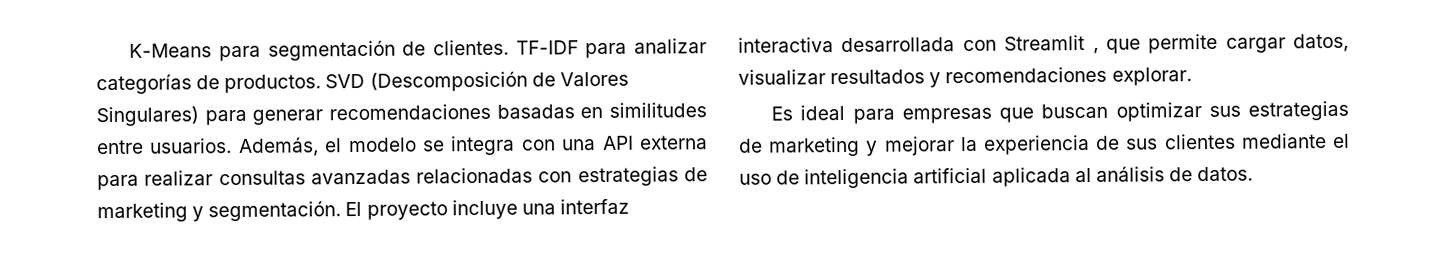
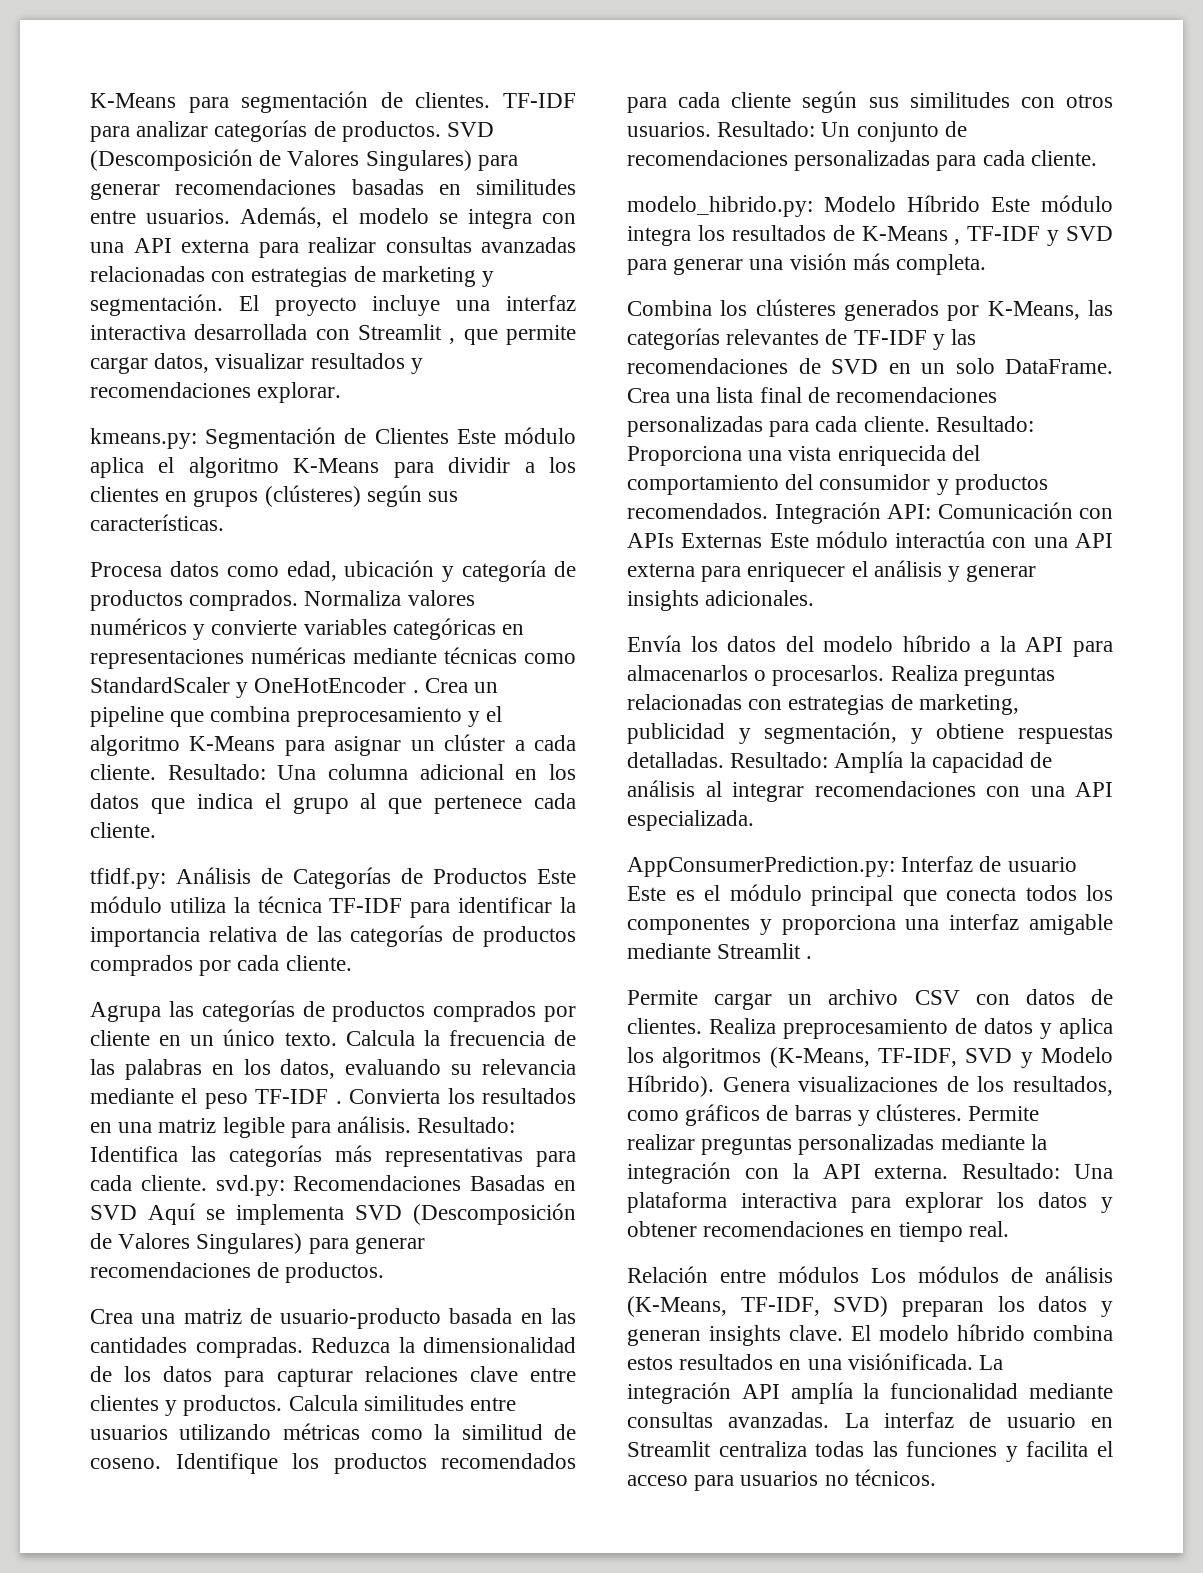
- Es ideal para empresas que buscan optimizar sus estrategias de marketing y mejorar la experiencia de sus clientes mediante el uso de inteligencia artificial aplicada al análisis de datos.
+ kmeans.py: Segmentación de Clientes Este módulo aplica el algoritmo K-Means para dividir a los clientes en grupos (clústeres) según sus características.
+ Procesa datos como edad, ubicación y categoría de productos comprados. Normaliza valores numéricos y convierte variables categóricas en representaciones numéricas mediante técnicas como StandardScaler y OneHotEncoder . Crea un pipeline que combina preprocesamiento y el algoritmo K-Means para asignar un clúster a cada cliente. Resultado: Una columna adicional en los datos que indica el grupo al que pertenece cada cliente.
+ tfidf.py: Análisis de Categorías de Productos Este módulo utiliza la técnica TF-IDF para identificar la importancia relativa de las categorías de productos comprados por cada cliente.
+ Agrupa las categorías de productos comprados por cliente en un único texto. Calcula la frecuencia de las palabras en los datos, evaluando su relevancia mediante el peso TF-IDF . Convierta los resultados en una matriz legible para análisis. Resultado: Identifica las categorías más representativas para cada cliente. svd.py: Recomendaciones Basadas en SVD Aquí se implementa SVD (Descomposición de Valores Singulares) para generar recomendaciones de productos.
+ Crea una matriz de usuario-producto basada en las cantidades compradas. Reduzca la dimensionalidad de los datos para capturar relaciones clave entre clientes y productos. Calcula similitudes entre usuarios utilizando métricas como la similitud de coseno. Identifique los productos recomendados para cada cliente según sus similitudes con otros usuarios. Resultado: Un conjunto de recomendaciones personalizadas para cada cliente.
+ modelo_hibrido.py: Modelo Híbrido Este módulo integra los resultados de K-Means , TF-IDF y SVD para generar una visión más completa.
+ Combina los clústeres generados por K-Means, las categorías relevantes de TF-IDF y las recomendaciones de SVD en un solo DataFrame. Crea una lista final de recomendaciones personalizadas para cada cliente. Resultado: Proporciona una vista enriquecida del comportamiento del consumidor y productos recomendados. Integración API: Comunicación con APIs Externas Este módulo interactúa con una API externa para enriquecer el análisis y generar insights adicionales.
+ Envía los datos del modelo híbrido a la API para almacenarlos o procesarlos. Realiza preguntas relacionadas con estrategias de marketing, publicidad y segmentación, y obtiene respuestas detalladas. Resultado: Amplía la capacidad de análisis al integrar recomendaciones con una API especializada.
+ AppConsumerPrediction.py: Interfaz de usuario Este es el módulo principal que conecta todos los componentes y proporciona una interfaz amigable mediante Streamlit .
+ Permite cargar un archivo CSV con datos de clientes. Realiza preprocesamiento de datos y aplica los algoritmos (K-Means, TF-IDF, SVD y Modelo Híbrido). Genera visualizaciones de los resultados, como gráficos de barras y clústeres. Permite realizar preguntas personalizadas mediante la integración con la API externa. Resultado: Una plataforma interactiva para explorar los datos y obtener recomendaciones en tiempo real.
+ Relación entre módulos Los módulos de análisis (K-Means, TF-IDF, SVD) preparan los datos y generan insights clave. El modelo híbrido combina estos resultados en una visiónificada. La integración API amplía la funcionalidad mediante consultas avanzadas. La interfaz de usuario en Streamlit centraliza todas las funciones y facilita el acceso para usuarios no técnicos.

